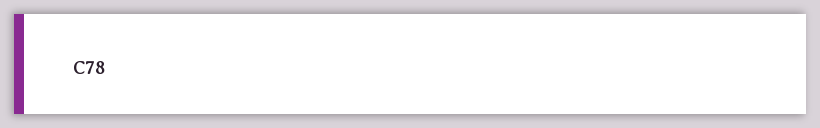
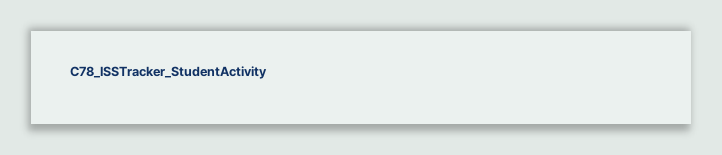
- C78
+ C78_ISSTracker_StudentActivity

